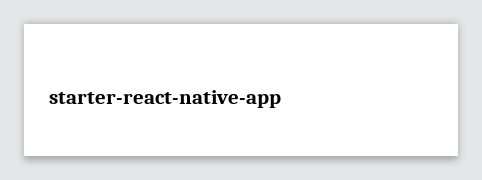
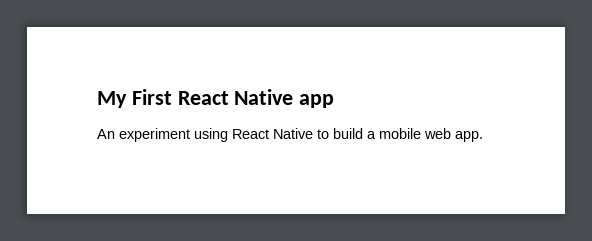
- starter-react-native-app
+ My First React Native app
+ An experiment using React Native to build a mobile web app.

